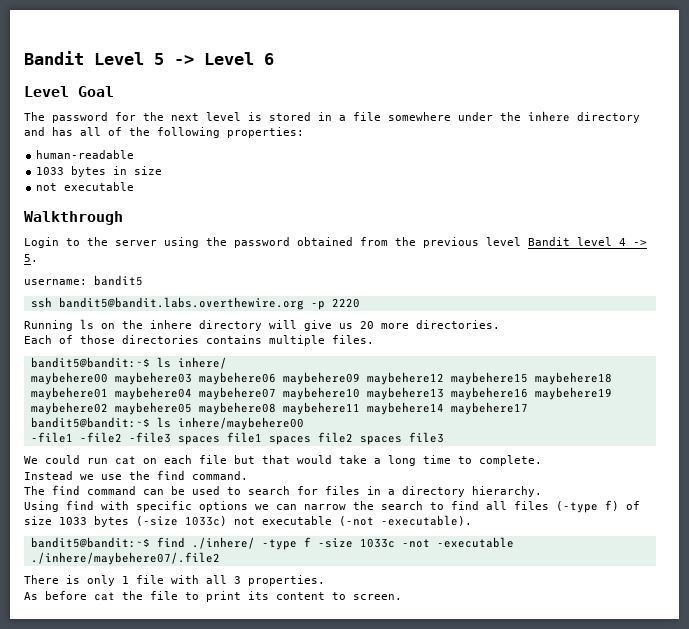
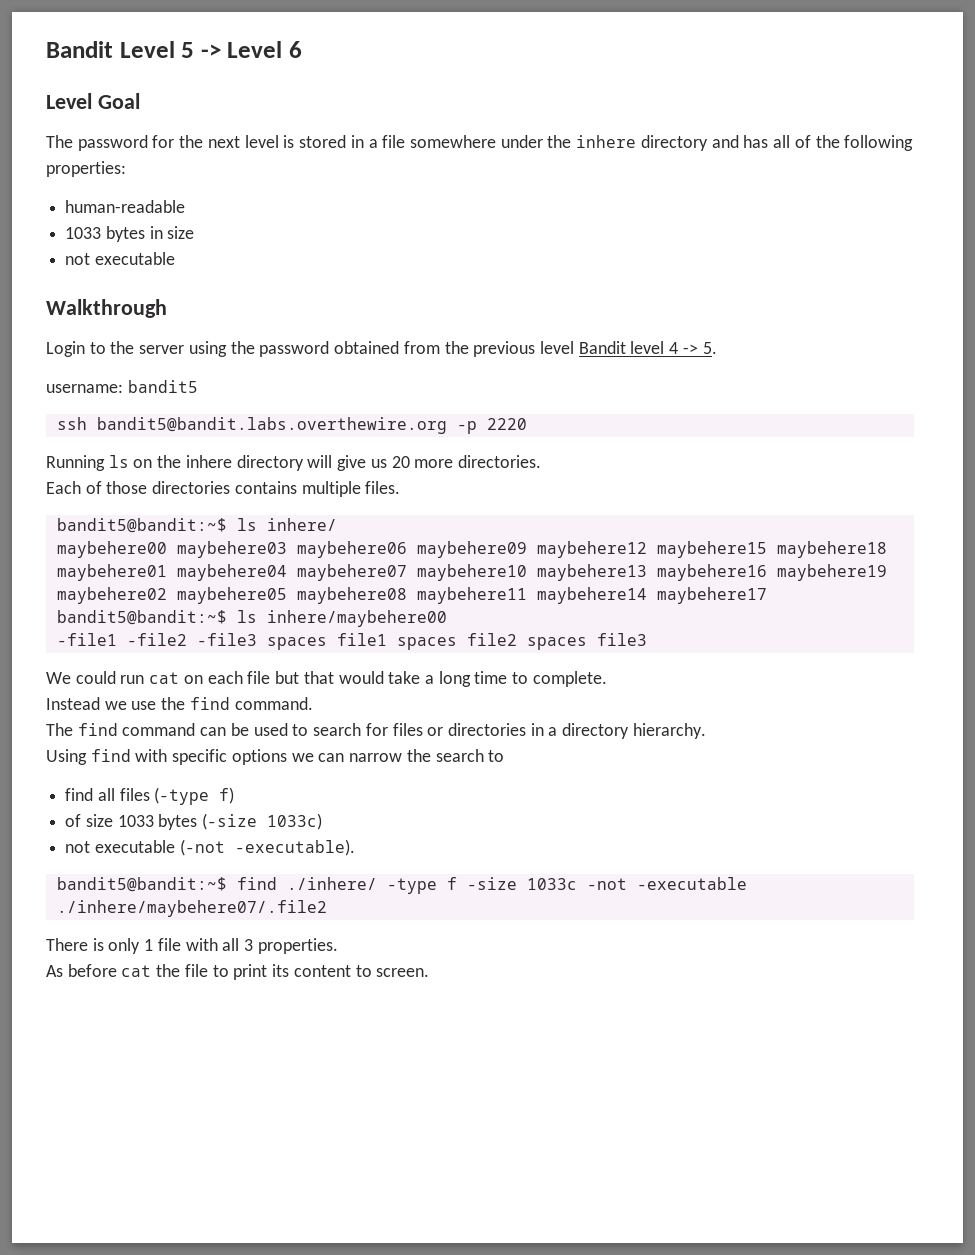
- The find command can be used to search for files in a directory hierarchy.
+ The find command can be used to search for files or directories in a directory hierarchy.
- Using find with specific options we can narrow the search to find all files (-type f) of size 1033 bytes (-size 1033c) not executable (-not -executable).
+ Using find with specific options we can narrow the search to
+ find all files (-type f)
+ of size 1033 bytes (-size 1033c)
+ not executable (-not -executable).

